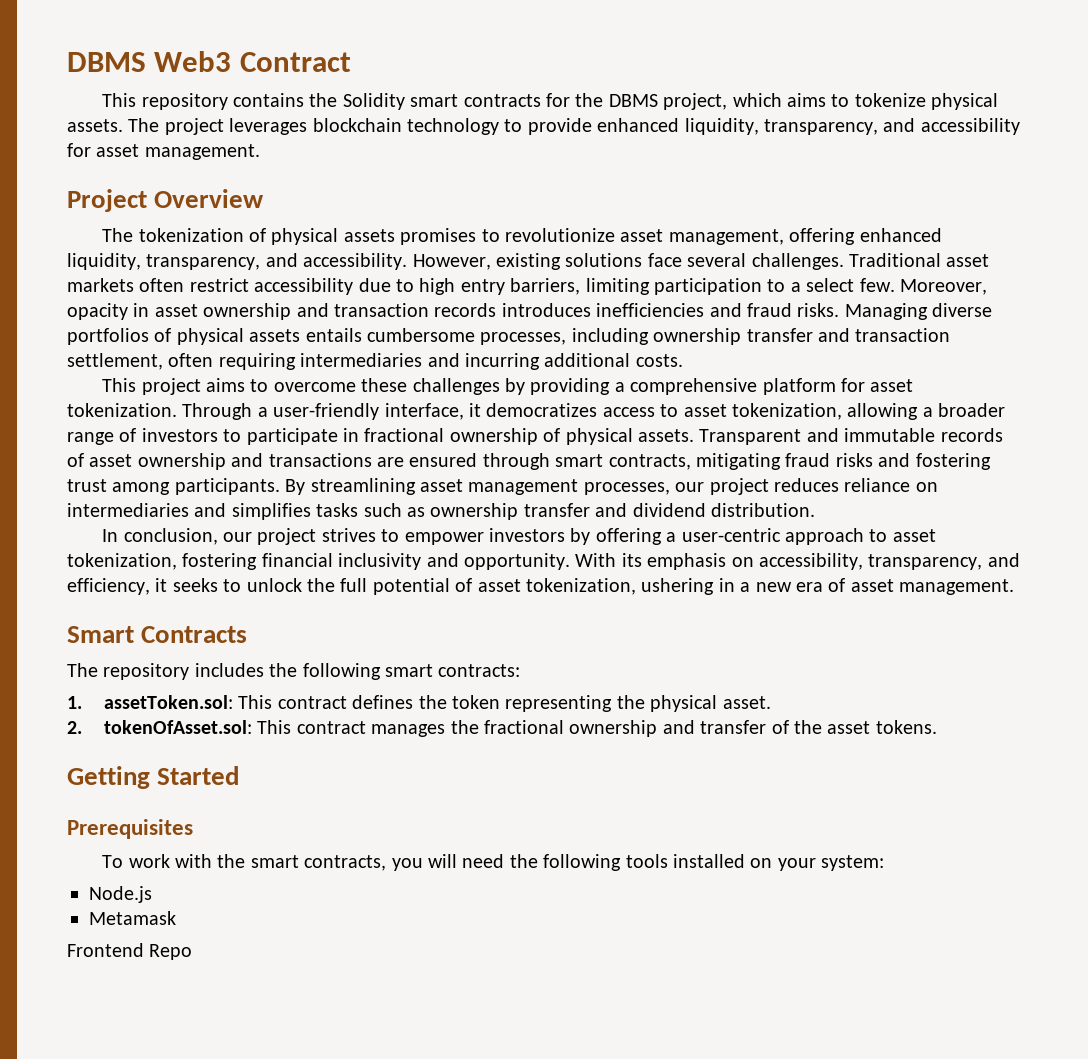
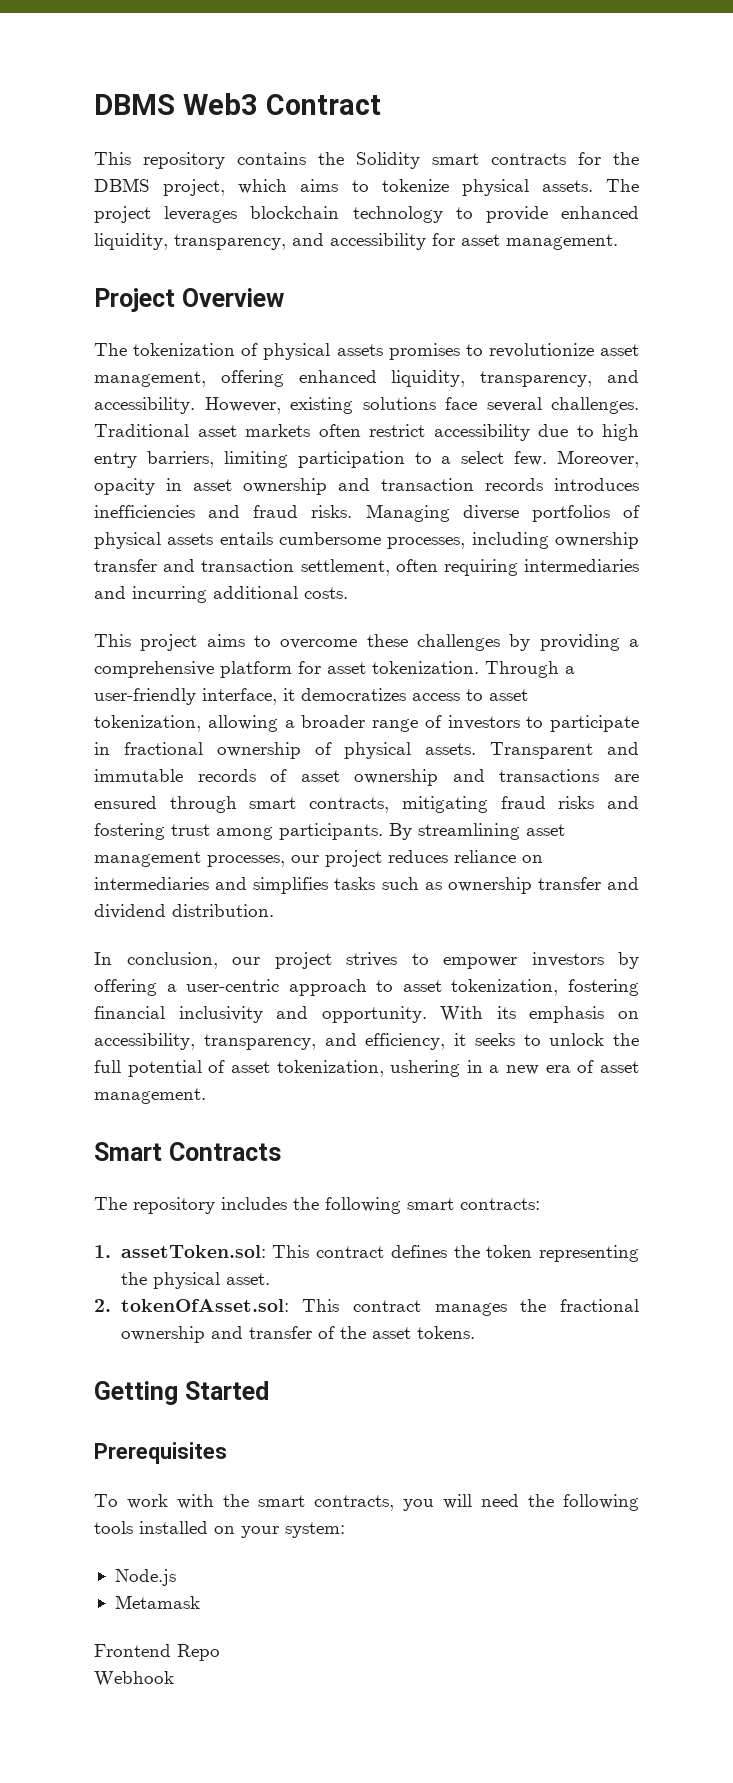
+ Webhook

